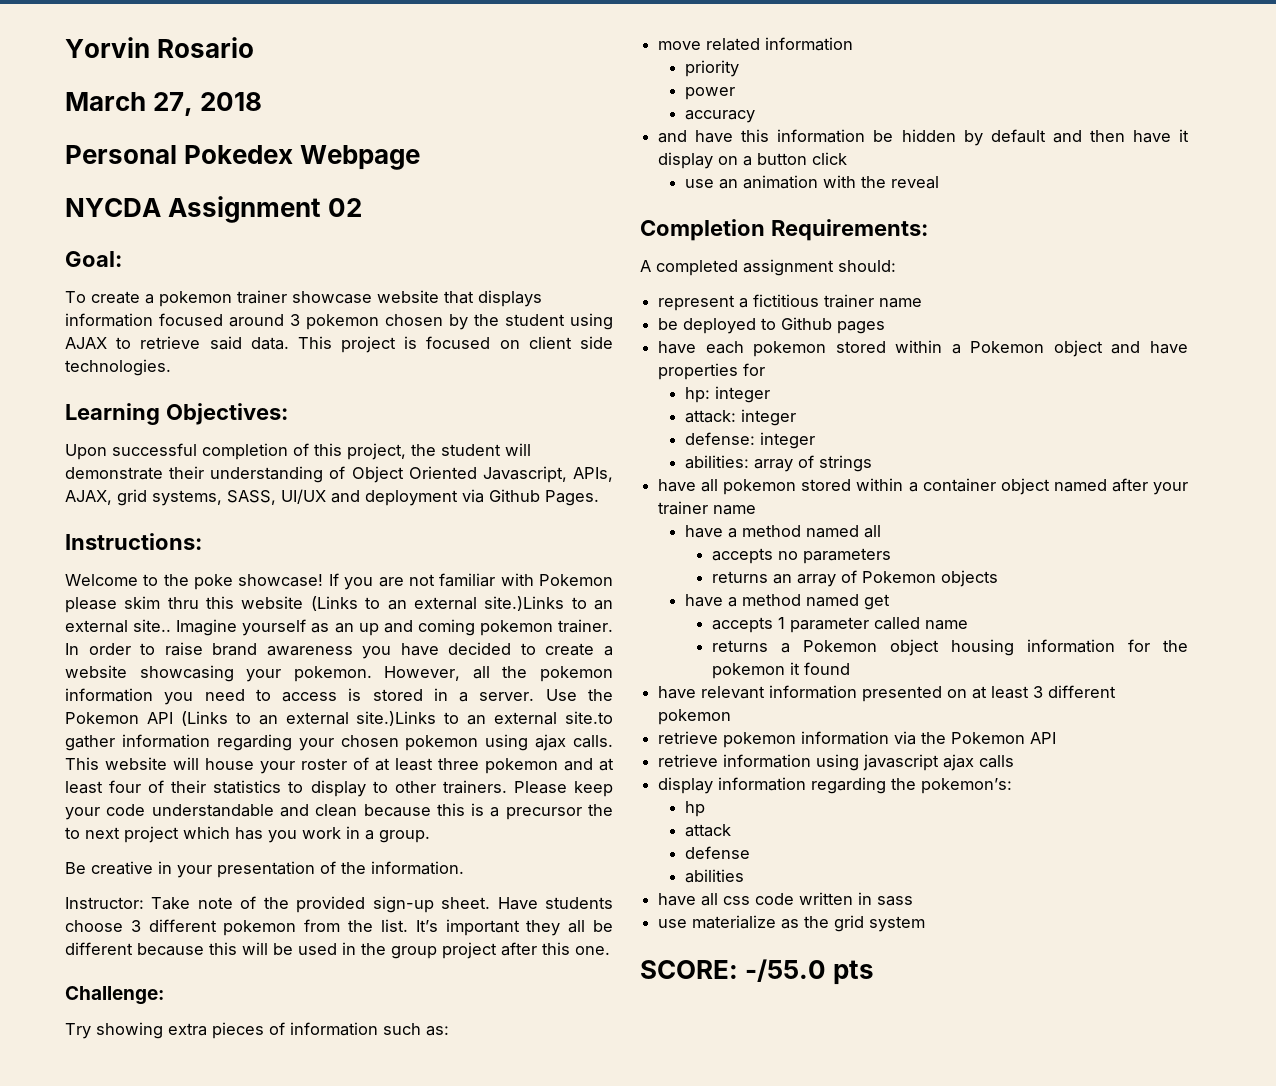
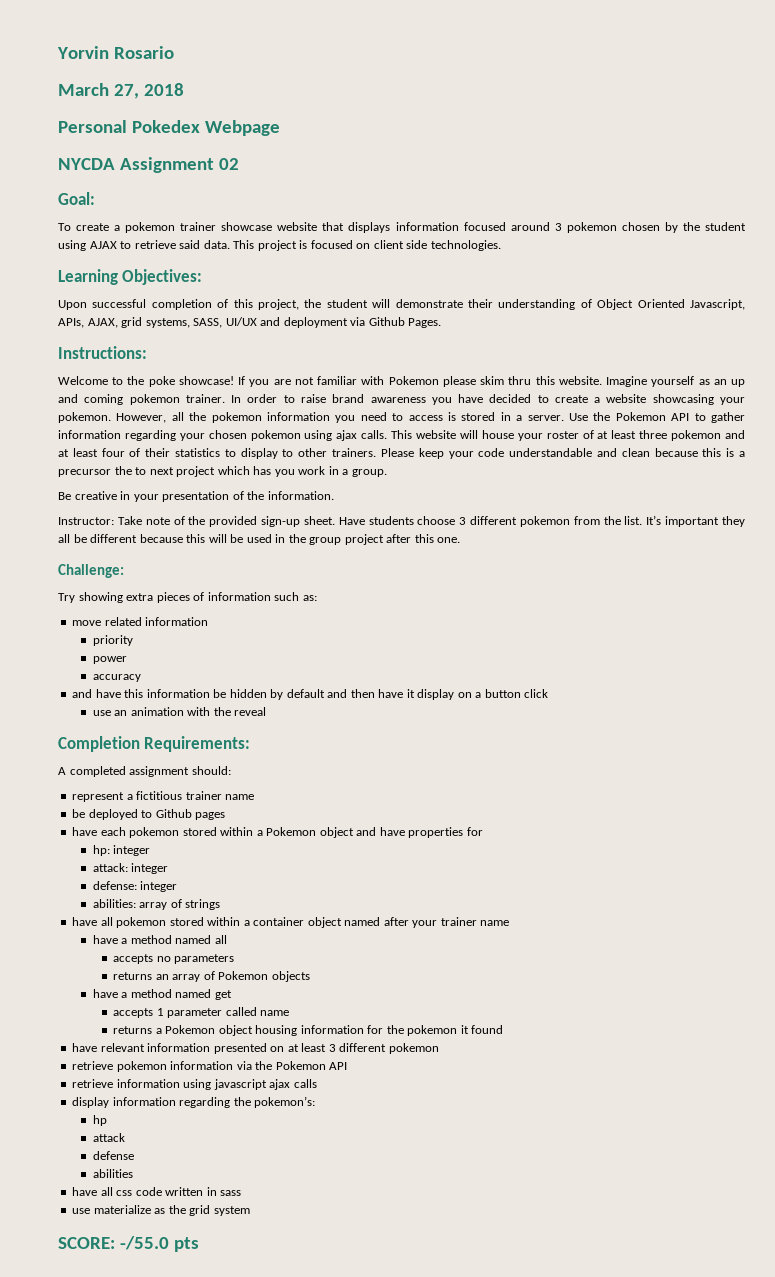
- If you are not familiar with Pokemon please skim thru this website (Links to an external site.)Links to an external site..
+ If you are not familiar with Pokemon please skim thru this website.
- Use the Pokemon API (Links to an external site.)Links to an external site.to gather information regarding your chosen pokemon using ajax calls.
+ Use the Pokemon API to gather information regarding your chosen pokemon using ajax calls.

